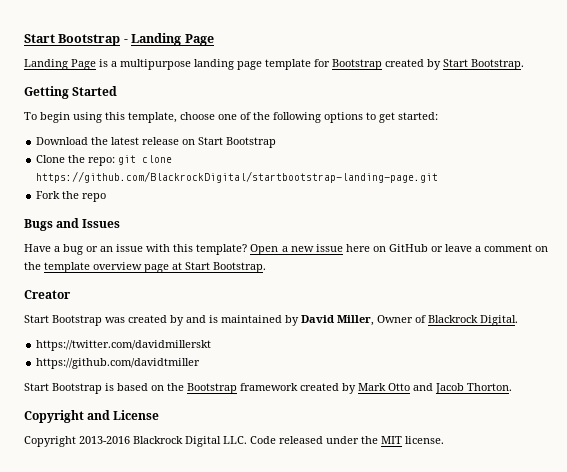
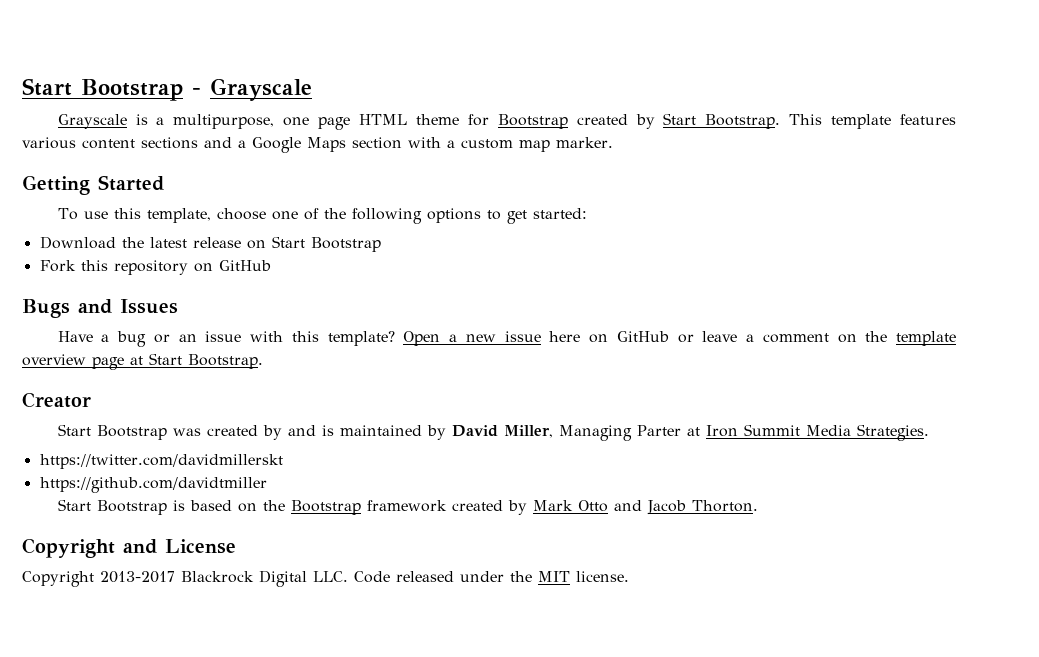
- Start Bootstrap - Landing Page
- Landing Page is a multipurpose landing page template for Bootstrap created by Start Bootstrap.
+ Start Bootstrap - Grayscale
+ Grayscale is a multipurpose, one page HTML theme for Bootstrap created by Start Bootstrap. This template features various content sections and a Google Maps section with a custom map marker.
- To begin using this template, choose one of the following options to get started:
+ To use this template, choose one of the following options to get started:
- Clone the repo: git clone https://github.com/BlackrockDigital/startbootstrap-landing-page.git
- Fork the repo
+ Fork this repository on GitHub
- Start Bootstrap was created by and is maintained by David Miller, Owner of Blackrock Digital.
+ Start Bootstrap was created by and is maintained by David Miller, Managing Parter at Iron Summit Media Strategies.
- Copyright 2013-2016 Blackrock Digital LLC. Code released under the MIT license.
+ Copyright 2013-2017 Blackrock Digital LLC. Code released under the MIT license.

